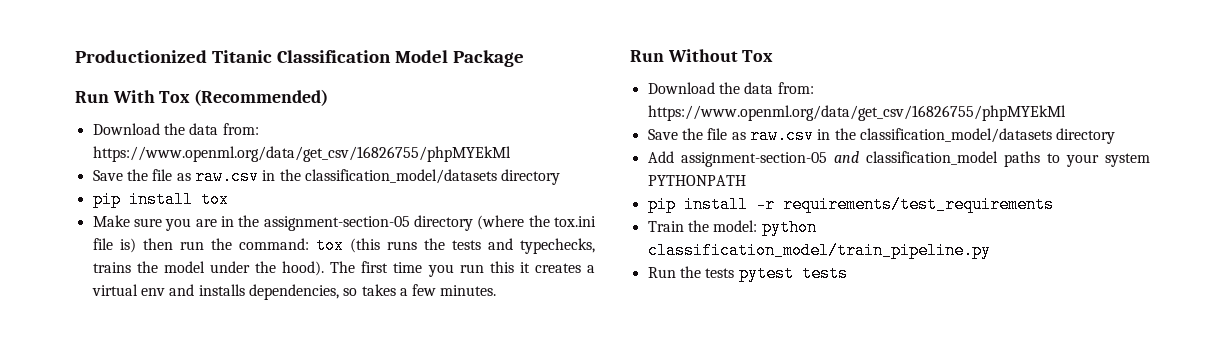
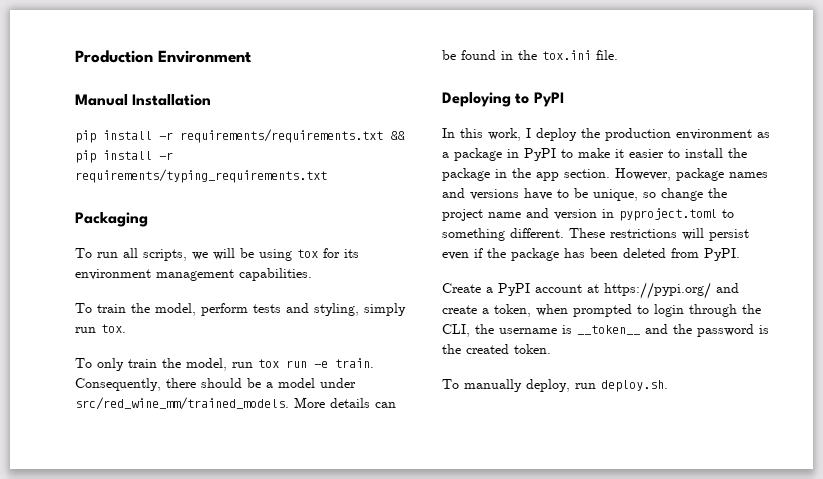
- Productionized Titanic Classification Model Package
- Run With Tox (Recommended)
- Download the data from: https://www.openml.org/data/get_csv/16826755/phpMYEkMl
- Save the file as raw.csv in the classification_model/datasets directory
- pip install tox
- Make sure you are in the assignment-section-05 directory (where the tox.ini file is) then run the command: tox (this runs the tests and typechecks, trains the model under the hood). The first time you run this it creates a virtual env and installs dependencies, so takes a few minutes.
- Run Without Tox
- Download the data from: https://www.openml.org/data/get_csv/16826755/phpMYEkMl
- Save the file as raw.csv in the classification_model/datasets directory
- Add assignment-section-05 and classification_model paths to your system PYTHONPATH
- pip install -r requirements/test_requirements
- Train the model: python classification_model/train_pipeline.py
- Run the tests pytest tests
+ Production Environment
+ Manual Installation
+ pip install -r requirements/requirements.txt && pip install -r requirements/typing_requirements.txt
+ Packaging
+ To run all scripts, we will be using tox for its environment management capabilities.
+ To train the model, perform tests and styling, simply run tox.
+ To only train the model, run tox run -e train. Consequently, there should be a model under src/red_wine_mm/trained_models. More details can be found in the tox.ini file.
+ Deploying to PyPI
+ In this work, I deploy the production environment as a package in PyPI to make it easier to install the package in the app section. However, package names and versions have to be unique, so change the project name and version in pyproject.toml to something different. These restrictions will persist even if the package has been deleted from PyPI.
+ Create a PyPI account at https://pypi.org/ and create a token, when prompted to login through the CLI, the username is __token__ and the password is the created token.
+ To manually deploy, run deploy.sh.

